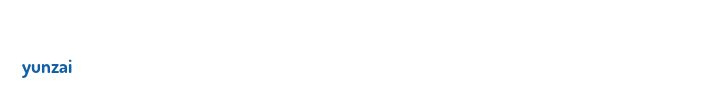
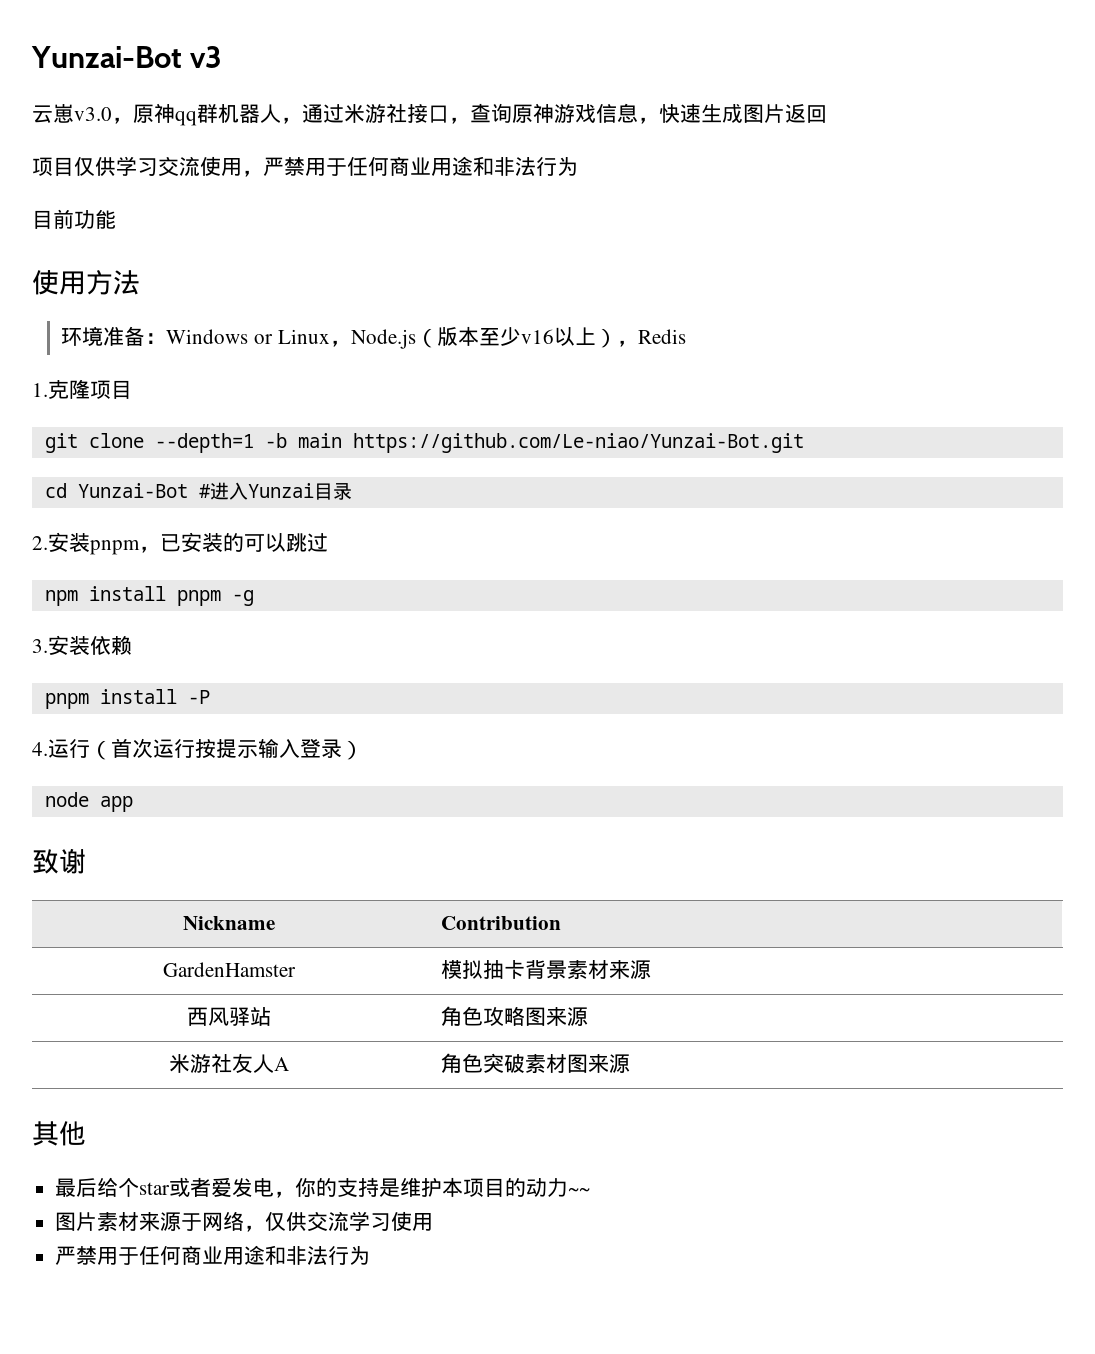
- yunzai
+ Yunzai-Bot v3
+ 云崽v3.0，原神qq群机器人，通过米游社接口，查询原神游戏信息，快速生成图片返回
+ 项目仅供学习交流使用，严禁用于任何商业用途和非法行为
+ 目前功能
+ 使用方法
+ 环境准备：Windows or Linux，Node.js（版本至少v16以上），Redis
+ 1.克隆项目
+ git clone --depth=1 -b main https://github.com/Le-niao/Yunzai-Bot.git
+ cd Yunzai-Bot #进入Yunzai目录
+ 2.安装pnpm，已安装的可以跳过
+ npm install pnpm -g
+ 3.安装依赖
+ pnpm install -P
+ 4.运行（首次运行按提示输入登录）
+ node app
+ 致谢
+ Nickname | Contribution
+ GardenHamster | 模拟抽卡背景素材来源
+ 西风驿站 | 角色攻略图来源
+ 米游社友人A | 角色突破素材图来源
+ 其他
+ 最后给个star或者爱发电，你的支持是维护本项目的动力~~
+ 图片素材来源于网络，仅供交流学习使用
+ 严禁用于任何商业用途和非法行为

